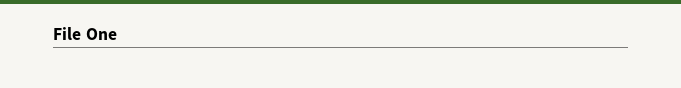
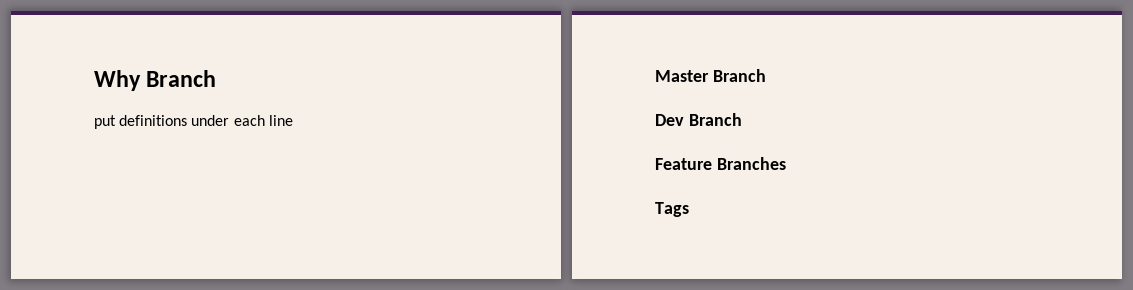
- File One
+ Why Branch
+ put definitions under each line
+ Master Branch
+ Dev Branch
+ Feature Branches
+ Tags

